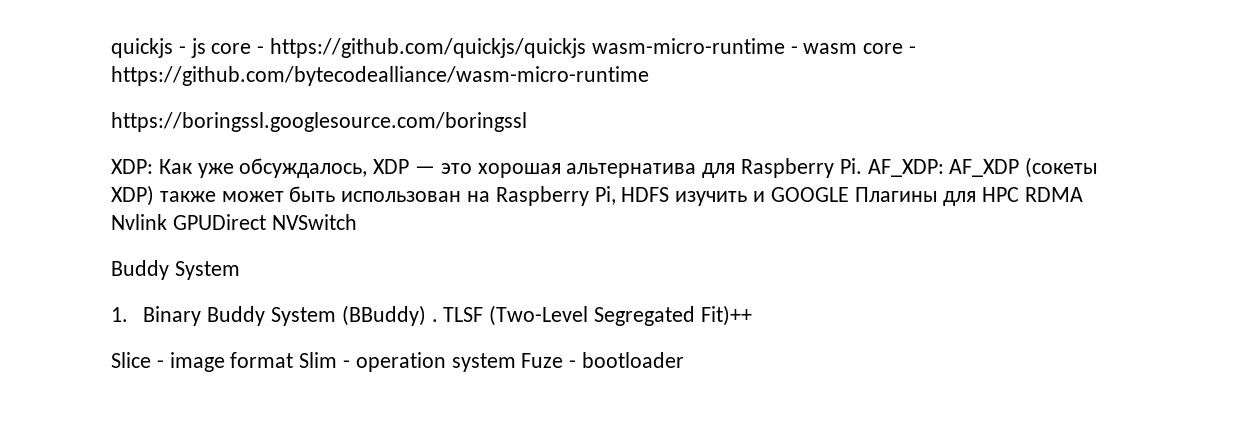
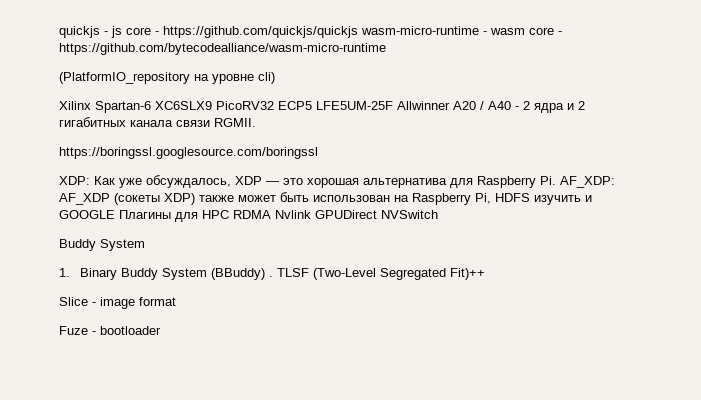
+ (PlatformIO_repository на уровне cli)
+ Xilinx Spartan-6 XC6SLX9 PicoRV32 ECP5 LFE5UM-25F Allwinner A20 / A40 - 2 ядра и 2 гигабитных канала связи RGMII.
- Slice - image format Slim - operation system Fuze - bootloader
+ Slice - image format
+ Fuze - bootloader

